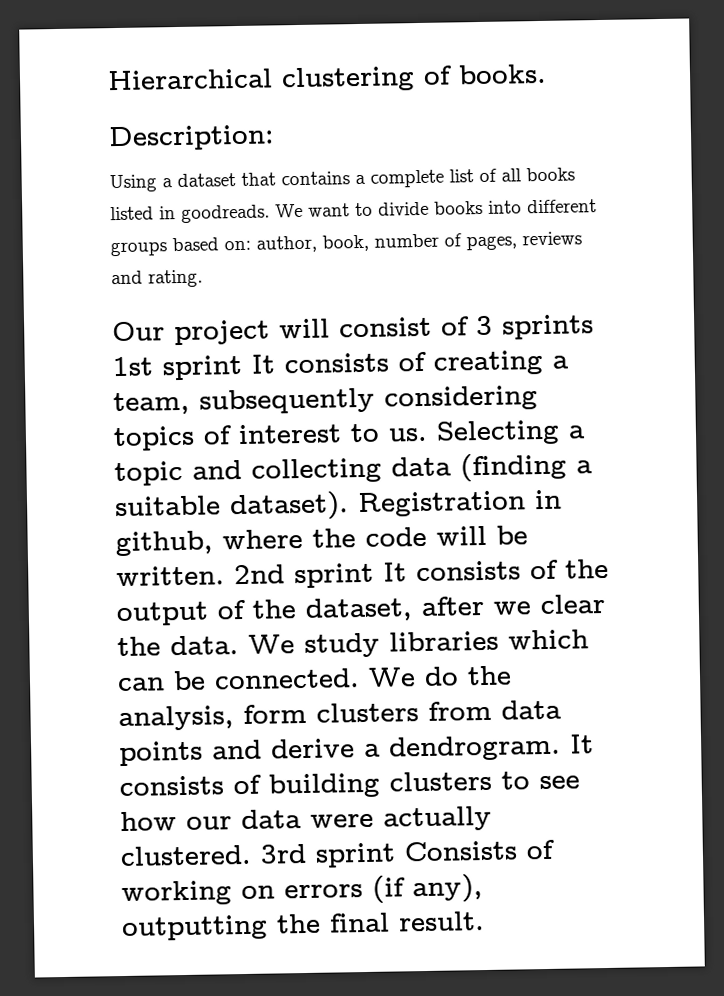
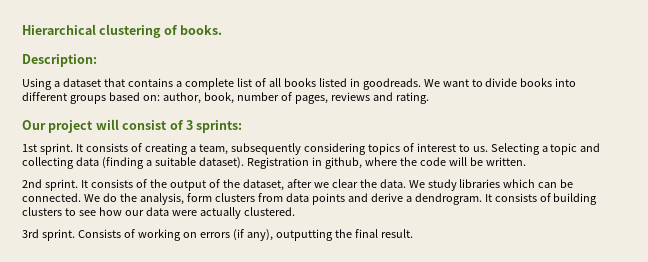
- Our project will consist of 3 sprints 1st sprint It consists of creating a team, subsequently considering topics of interest to us.
+ Our project will consist of 3 sprints:
+ 1st sprint. It consists of creating a team, subsequently considering topics of interest to us.
- Registration in github, where the code will be written. 2nd sprint It consists of the output of the dataset, after we clear the data.
+ Registration in github, where the code will be written.
+ 2nd sprint. It consists of the output of the dataset, after we clear the data.
- It consists of building clusters to see how our data were actually clustered. 3rd sprint Consists of working on errors (if any), outputting the final result.
+ It consists of building clusters to see how our data were actually clustered.
+ 3rd sprint. Consists of working on errors (if any), outputting the final result.

